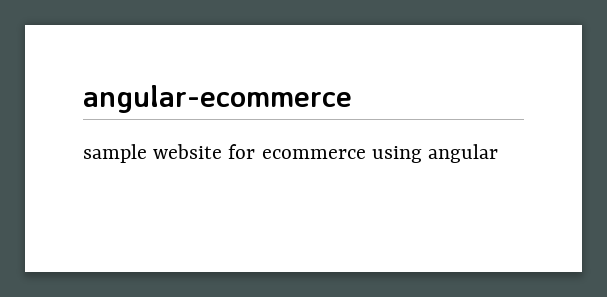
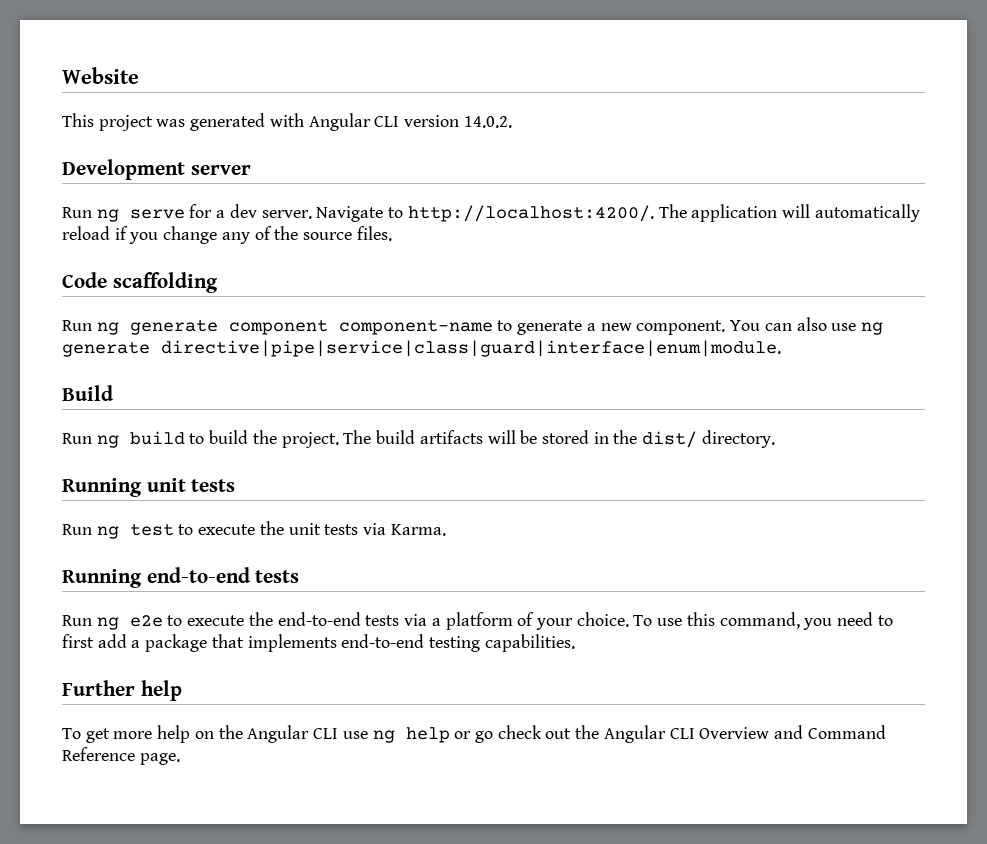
- angular-ecommerce
- sample website for ecommerce using angular
+ Website
+ This project was generated with Angular CLI version 14.0.2.
+ Development server
+ Run ng serve for a dev server. Navigate to http://localhost:4200/. The application will automatically reload if you change any of the source files.
+ Code scaffolding
+ Run ng generate component component-name to generate a new component. You can also use ng generate directive|pipe|service|class|guard|interface|enum|module.
+ Build
+ Run ng build to build the project. The build artifacts will be stored in the dist/ directory.
+ Running unit tests
+ Run ng test to execute the unit tests via Karma.
+ Running end-to-end tests
+ Run ng e2e to execute the end-to-end tests via a platform of your choice. To use this command, you need to first add a package that implements end-to-end testing capabilities.
+ Further help
+ To get more help on the Angular CLI use ng help or go check out the Angular CLI Overview and Command Reference page.

